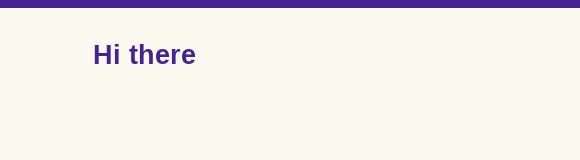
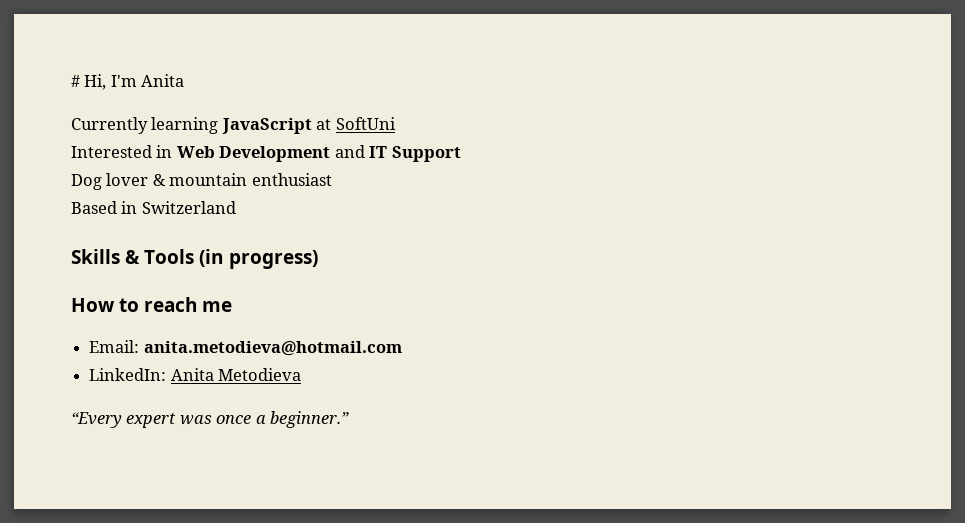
- Hi there
+ # Hi, I'm Anita
+ Currently learning JavaScript at SoftUni
+ Interested in Web Development and IT Support
+ Dog lover & mountain enthusiast
+ Based in Switzerland
+ Skills & Tools (in progress)
+ How to reach me
+ Email: anita.metodieva@hotmail.com
+ LinkedIn: Anita Metodieva
+ “Every expert was once a beginner.”

